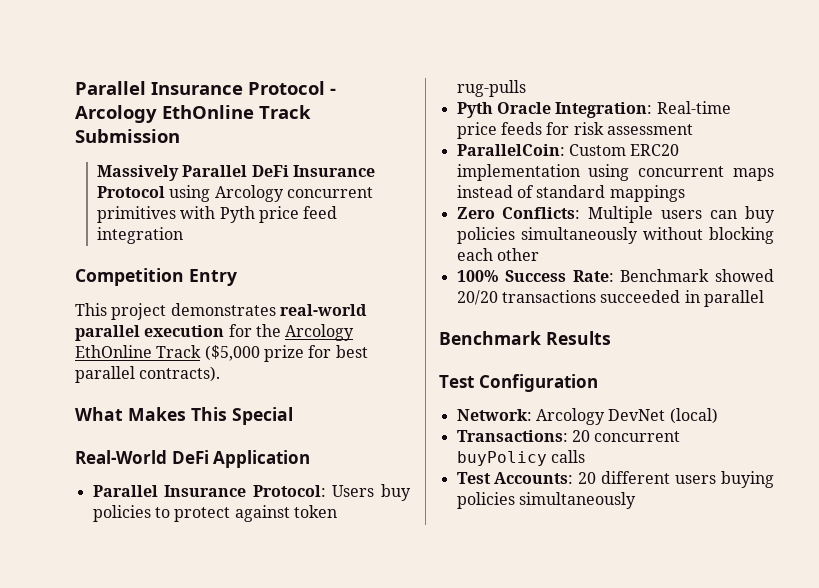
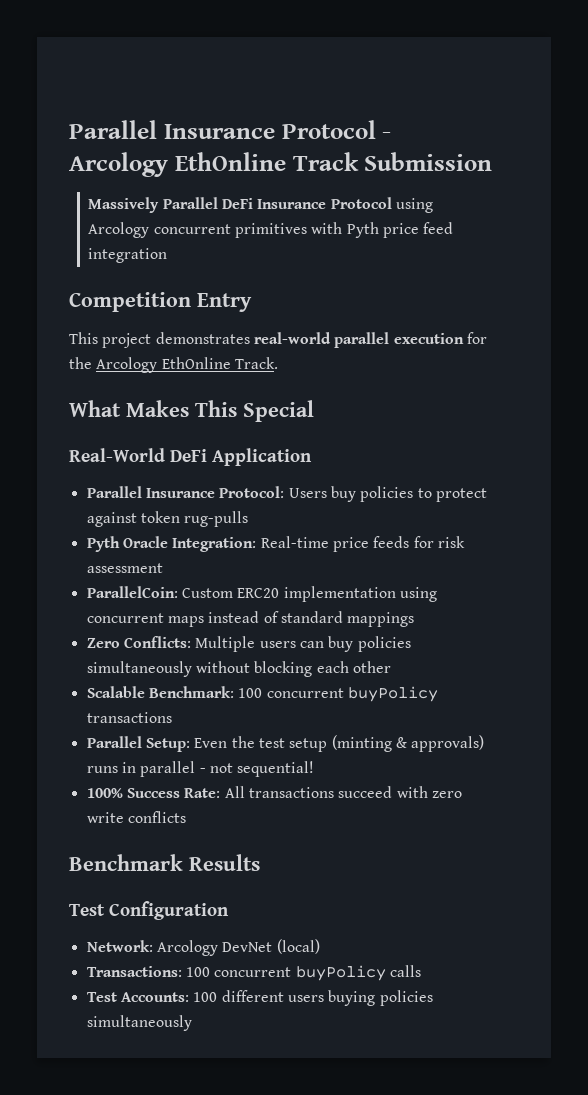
- This project demonstrates real-world parallel execution for the Arcology EthOnline Track ($5,000 prize for best parallel contracts).
+ This project demonstrates real-world parallel execution for the Arcology EthOnline Track.
- 100% Success Rate: Benchmark showed 20/20 transactions succeeded in parallel
+ Scalable Benchmark: 100 concurrent buyPolicy transactions
+ Parallel Setup: Even the test setup (minting & approvals) runs in parallel - not sequential!
+ 100% Success Rate: All transactions succeed with zero write conflicts
- Transactions: 20 concurrent buyPolicy calls
+ Transactions: 100 concurrent buyPolicy calls
- Test Accounts: 20 different users buying policies simultaneously
+ Test Accounts: 100 different users buying policies simultaneously

